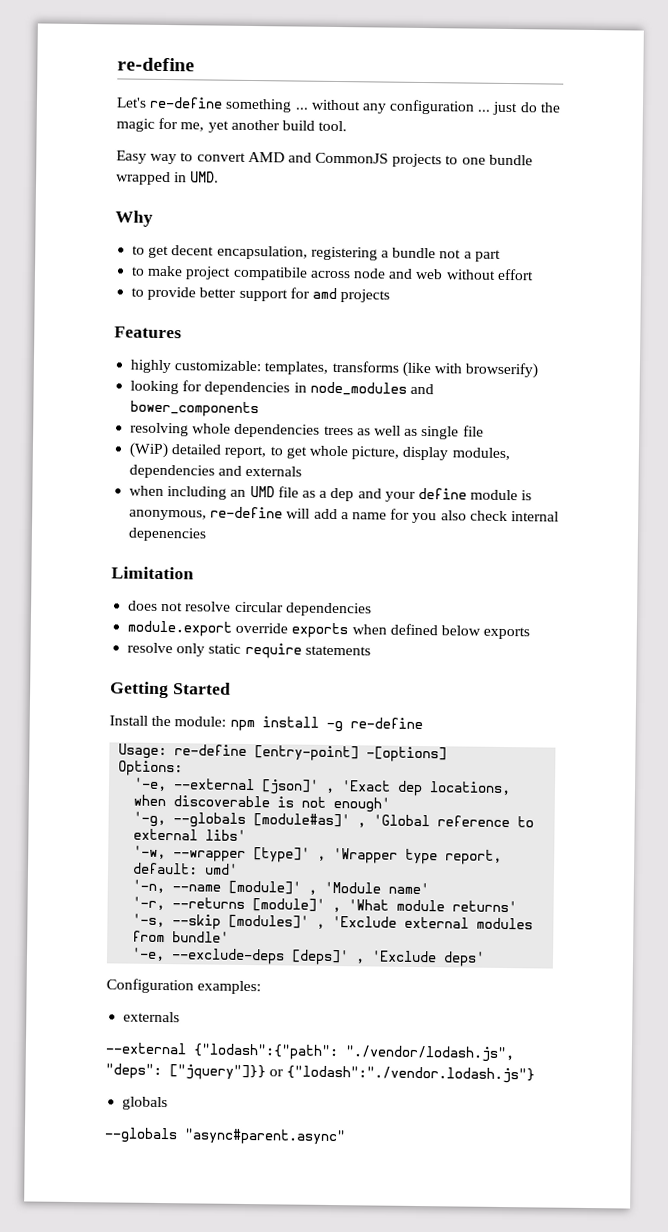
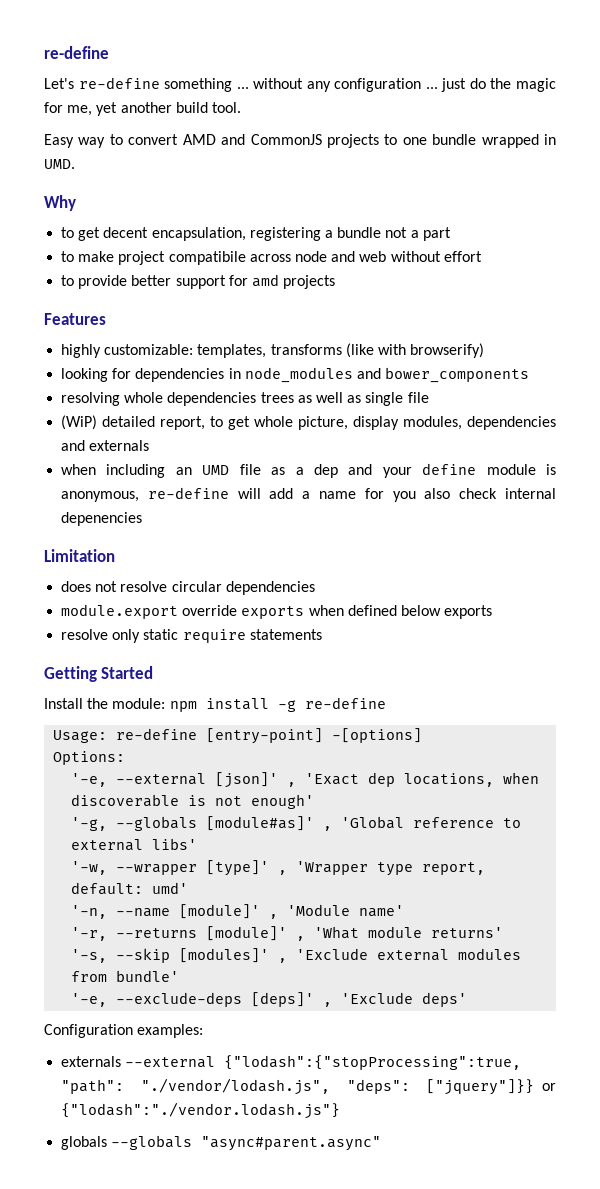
  Configuration examples:
- externals
- --external {"lodash":{"path": "./vendor/lodash.js", "deps": ["jquery"]}} or {"lodash":"./vendor.lodash.js"}
+ externals --external {"lodash":{"stopProcessing":true, "path": "./vendor/lodash.js", "deps": ["jquery"]}} or {"lodash":"./vendor.lodash.js"}
- globals
- --globals "async#parent.async"
+ globals --globals "async#parent.async"

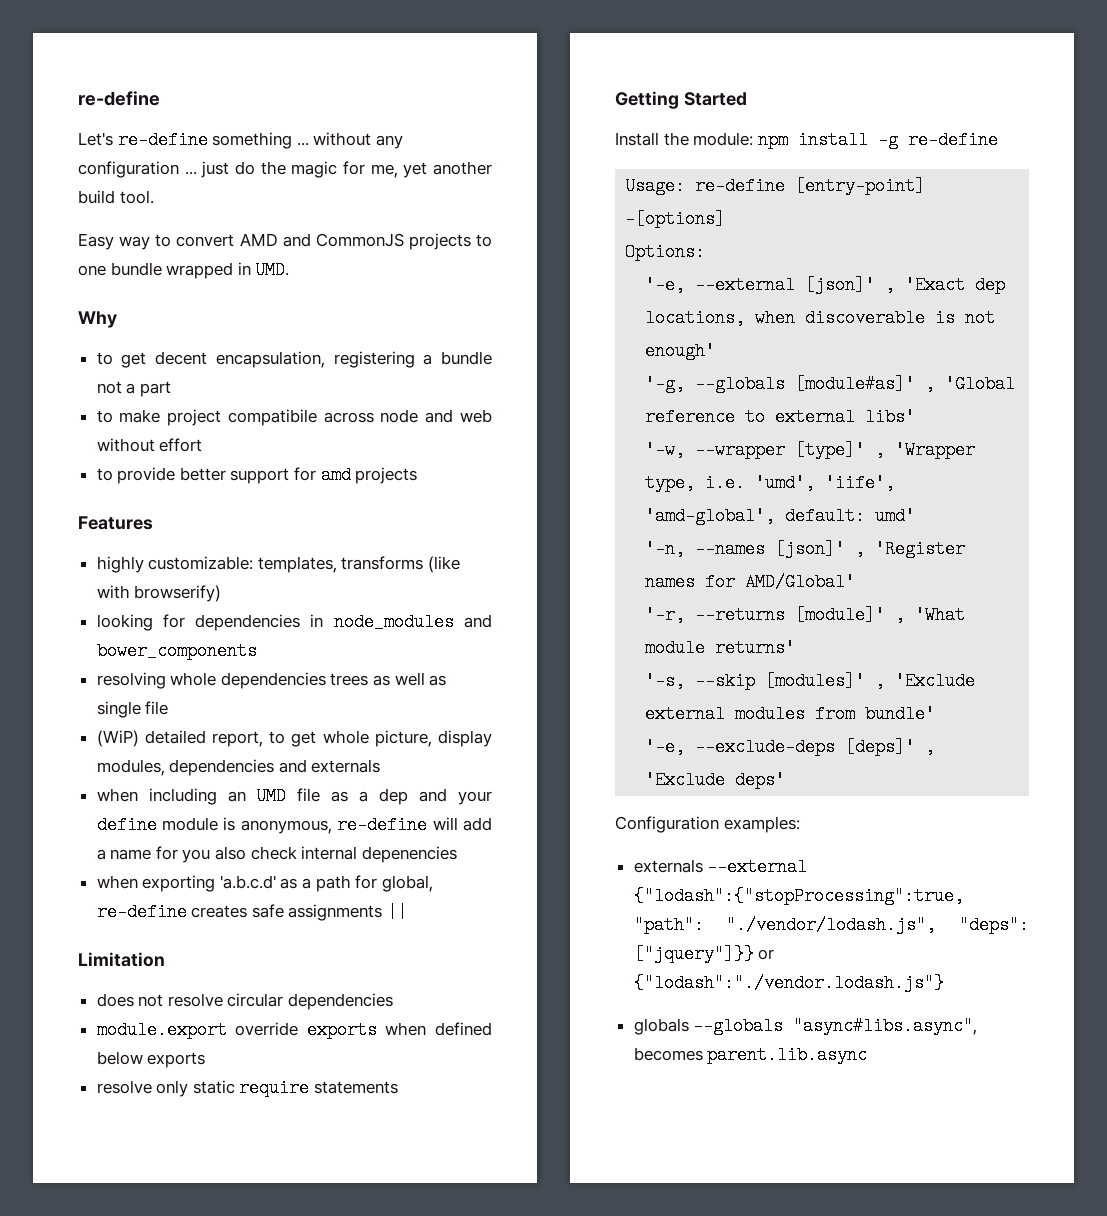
+ when exporting 'a.b.c.d' as a path for global, re-define creates safe assignments ||
- '-w, --wrapper [type]' , 'Wrapper type report, default: umd'
- '-n, --name [module]' , 'Module name'
+ '-w, --wrapper [type]' , 'Wrapper type, i.e. 'umd', 'iife', 'amd-global', default: umd'
+ '-n, --names [json]' , 'Register names for AMD/Global'
- globals --globals "async#parent.async"
+ globals --globals "async#libs.async", becomes parent.lib.async

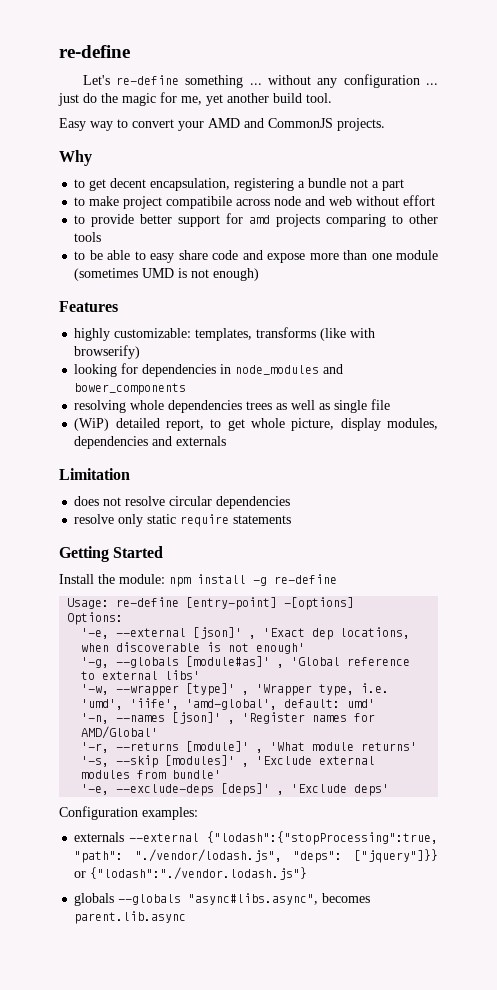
- Easy way to convert AMD and CommonJS projects to one bundle wrapped in UMD.
+ Easy way to convert your AMD and CommonJS projects.
- to provide better support for amd projects
+ to provide better support for amd projects comparing to other tools
+ to be able to easy share code and expose more than one module (sometimes UMD is not enough)
- when including an UMD file as a dep and your define module is anonymous, re-define will add a name for you also check internal depenencies
- when exporting 'a.b.c.d' as a path for global, re-define creates safe assignments ||
- module.export override exports when defined below exports

